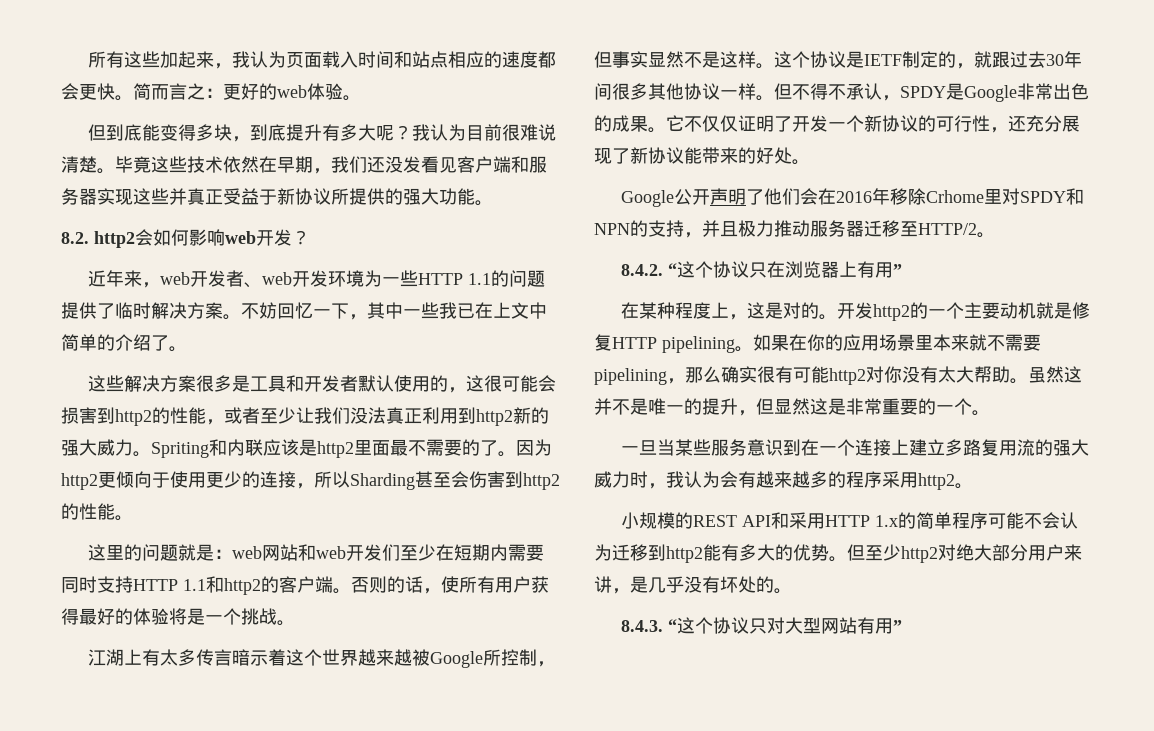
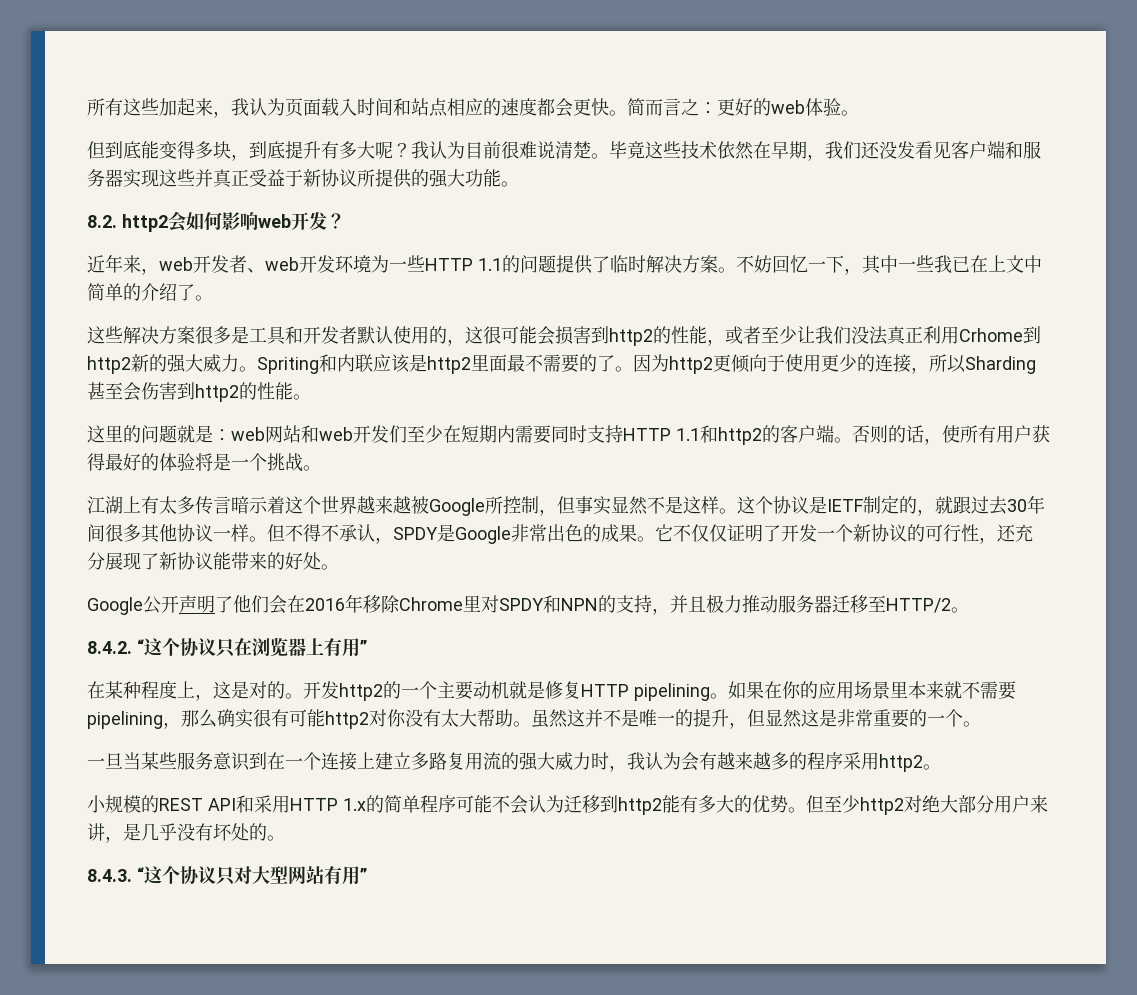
- 这些解决方案很多是工具和开发者默认使用的，这很可能会损害到http2的性能，或者至少让我们没法真正利用到http2新的强大威力。
+ 这些解决方案很多是工具和开发者默认使用的，这很可能会损害到http2的性能，或者至少让我们没法真正利用Crhome到http2新的强大威力。
- Google公开声明了他们会在2016年移除Crhome里对SPDY和NPN的支持，并且极力推动服务器迁移至HTTP/2。
+ Google公开声明了他们会在2016年移除Chrome里对SPDY和NPN的支持，并且极力推动服务器迁移至HTTP/2。

